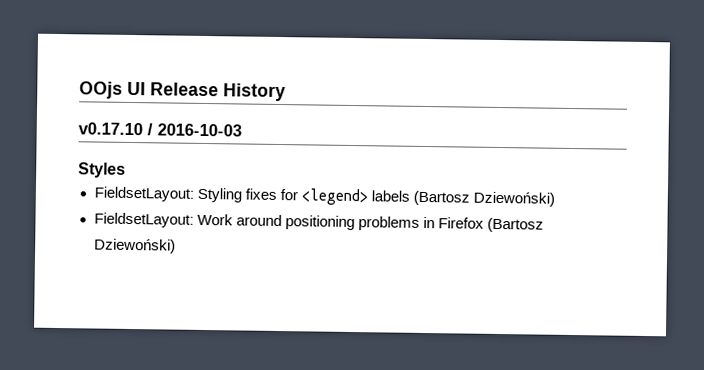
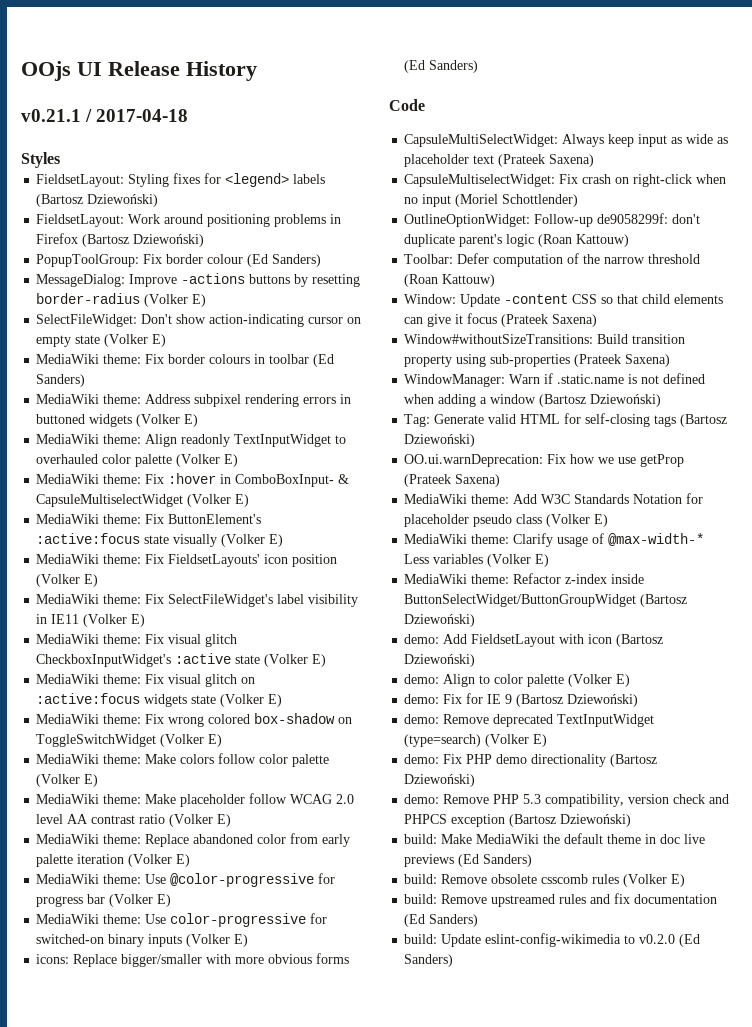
- v0.17.10 / 2016-10-03
+ v0.21.1 / 2017-04-18
+ PopupToolGroup: Fix border colour (Ed Sanders)
+ MessageDialog: Improve -actions buttons by resetting border-radius (Volker E)
+ SelectFileWidget: Don't show action-indicating cursor on empty state (Volker E)
+ MediaWiki theme: Fix border colours in toolbar (Ed Sanders)
+ MediaWiki theme: Address subpixel rendering errors in buttoned widgets (Volker E)
+ MediaWiki theme: Align readonly TextInputWidget to overhauled color palette (Volker E)
+ MediaWiki theme: Fix :hover in ComboBoxInput- & CapsuleMultiselectWidget (Volker E)
+ MediaWiki theme: Fix ButtonElement's :active:focus state visually (Volker E)
+ MediaWiki theme: Fix FieldsetLayouts' icon position (Volker E)
+ MediaWiki theme: Fix SelectFileWidget's label visibility in IE11 (Volker E)
+ MediaWiki theme: Fix visual glitch CheckboxInputWidget's :active state (Volker E)
+ MediaWiki theme: Fix visual glitch on :active:focus widgets state (Volker E)
+ MediaWiki theme: Fix wrong colored box-shadow on ToggleSwitchWidget (Volker E)
+ MediaWiki theme: Make colors follow color palette (Volker E)
+ MediaWiki theme: Make placeholder follow WCAG 2.0 level AA contrast ratio (Volker E)
+ MediaWiki theme: Replace abandoned color from early palette iteration (Volker E)
+ MediaWiki theme: Use @color-progressive for progress bar (Volker E)
+ MediaWiki theme: Use color-progressive for switched-on binary inputs (Volker E)
+ icons: Replace bigger/smaller with more obvious forms (Ed Sanders)
+ Code
+ CapsuleMultiSelectWidget: Always keep input as wide as placeholder text (Prateek Saxena)
+ CapsuleMultiselectWidget: Fix crash on right-click when no input (Moriel Schottlender)
+ OutlineOptionWidget: Follow-up de9058299f: don't duplicate parent's logic (Roan Kattouw)
+ Toolbar: Defer computation of the narrow threshold (Roan Kattouw)
+ Window: Update -content CSS so that child elements can give it focus (Prateek Saxena)
+ Window#withoutSizeTransitions: Build transition property using sub-properties (Prateek Saxena)
+ WindowManager: Warn if .static.name is not defined when adding a window (Bartosz Dziewoński)
+ Tag: Generate valid HTML for self-closing tags (Bartosz Dziewoński)
+ OO.ui.warnDeprecation: Fix how we use getProp (Prateek Saxena)
+ MediaWiki theme: Add W3C Standards Notation for placeholder pseudo class (Volker E)
+ MediaWiki theme: Clarify usage of @max-width-* Less variables (Volker E)
+ MediaWiki theme: Refactor z-index inside ButtonSelectWidget/ButtonGroupWidget (Bartosz Dziewoński)
+ demo: Add FieldsetLayout with icon (Bartosz Dziewoński)
+ demo: Align to color palette (Volker E)
+ demo: Fix for IE 9 (Bartosz Dziewoński)
+ demo: Remove deprecated TextInputWidget (type=search) (Volker E)
+ demo: Fix PHP demo directionality (Bartosz Dziewoński)
+ demo: Remove PHP 5.3 compatibility, version check and PHPCS exception (Bartosz Dziewoński)
+ build: Make MediaWiki the default theme in doc live previews (Ed Sanders)
+ build: Remove obsolete csscomb rules (Volker E)
+ build: Remove upstreamed rules and fix documentation (Ed Sanders)
+ build: Update eslint-config-wikimedia to v0.2.0 (Ed Sanders)

